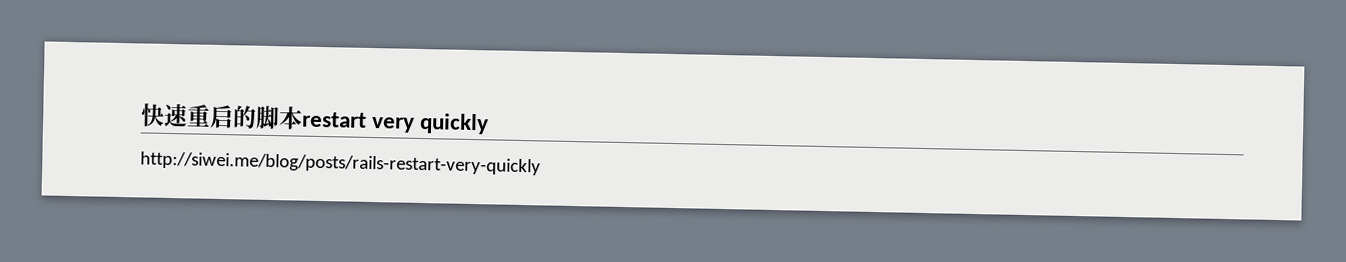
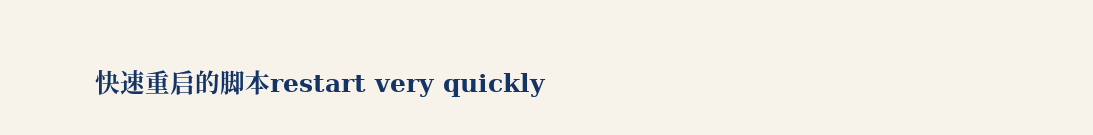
- http://siwei.me/blog/posts/rails-restart-very-quickly

